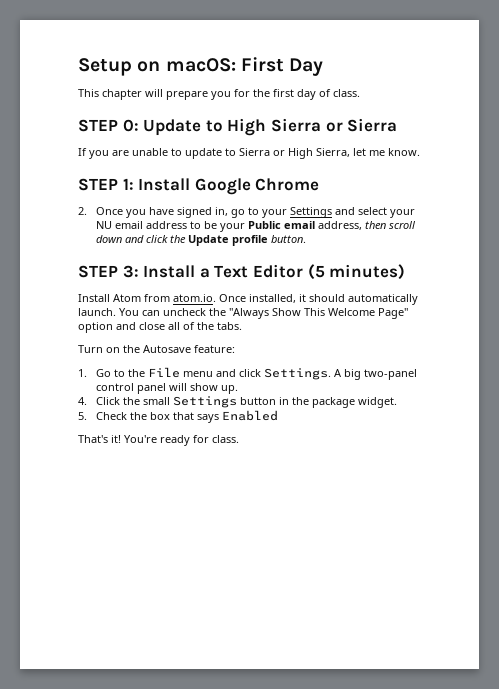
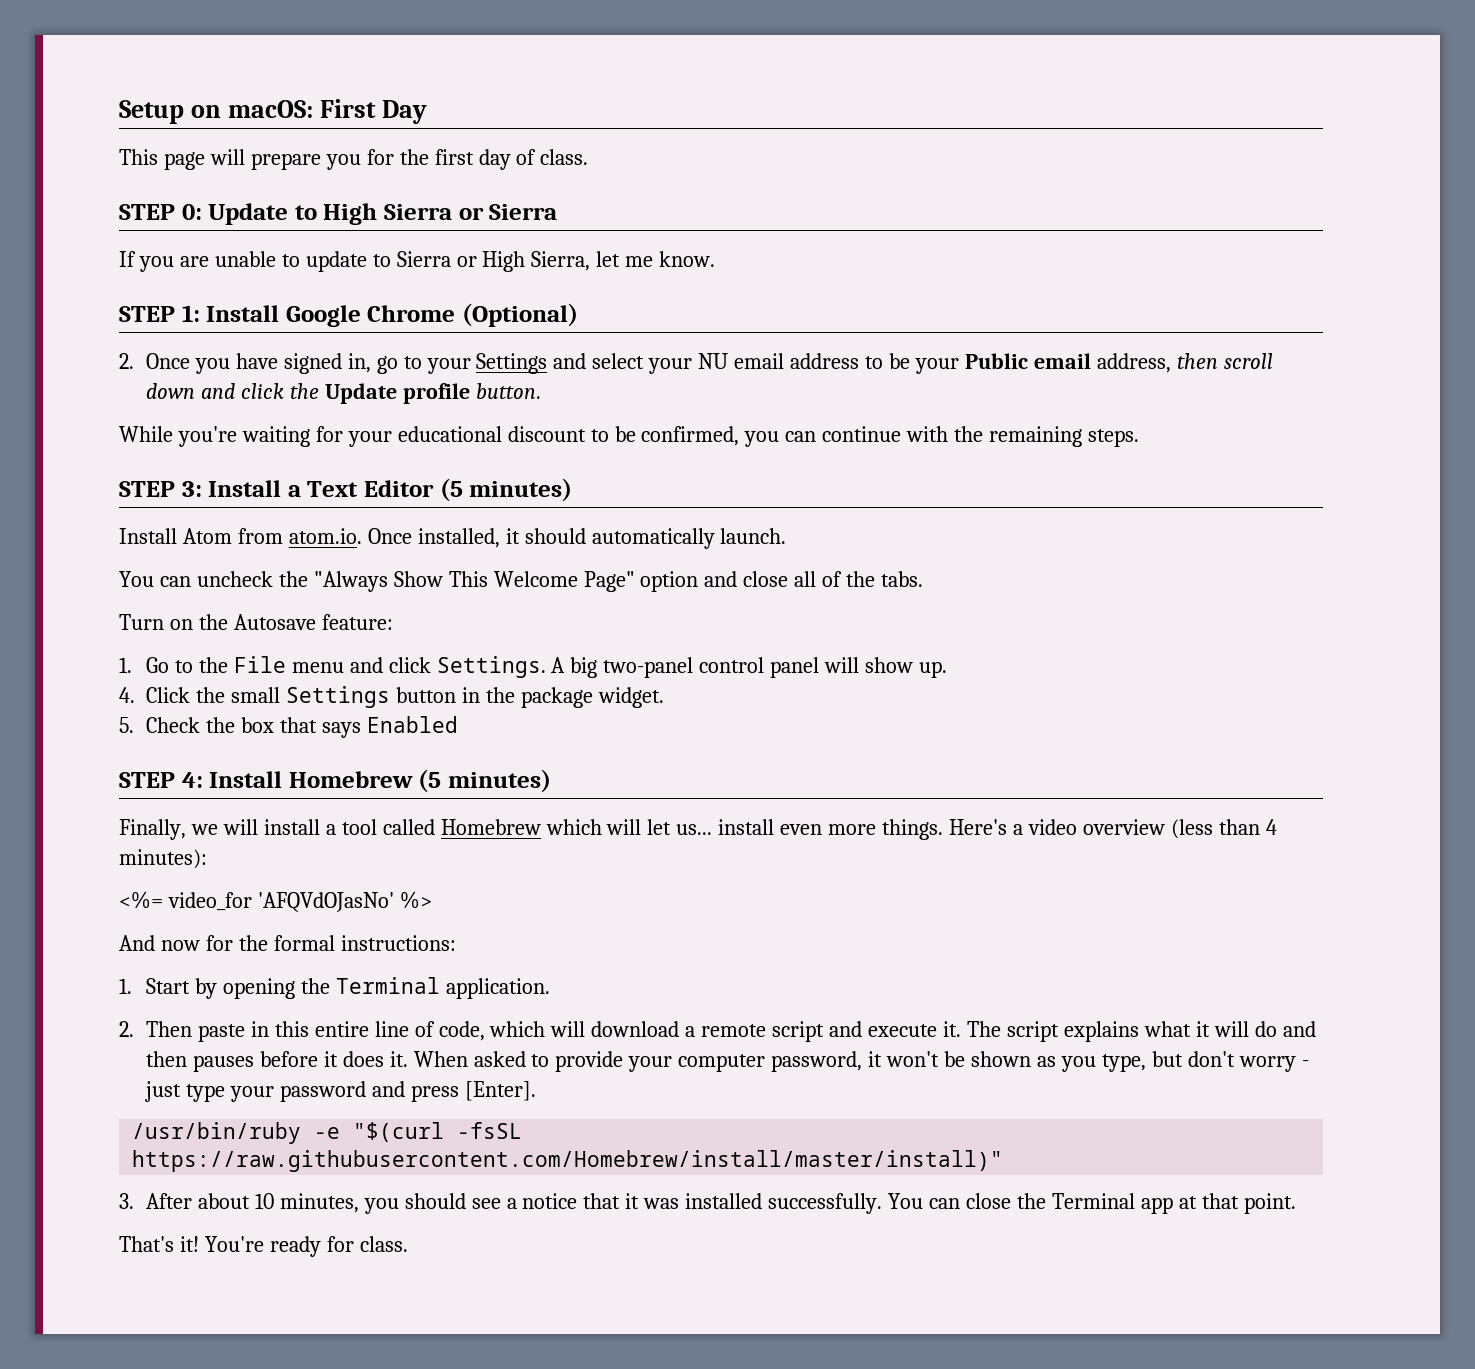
- This chapter will prepare you for the first day of class.
+ This page will prepare you for the first day of class.
- STEP 1: Install Google Chrome
+ STEP 1: Install Google Chrome (Optional)
+ While you're waiting for your educational discount to be confirmed, you can continue with the remaining steps.
- Install Atom from atom.io. Once installed, it should automatically launch. You can uncheck the "Always Show This Welcome Page" option and close all of the tabs.
+ Install Atom from atom.io. Once installed, it should automatically launch.
+ You can uncheck the "Always Show This Welcome Page" option and close all of the tabs.
+ STEP 4: Install Homebrew (5 minutes)
+ Finally, we will install a tool called Homebrew which will let us... install even more things. Here's a video overview (less than 4 minutes):
+ <%= video_for 'AFQVdOJasNo' %>
+ And now for the formal instructions:
+ 1. Start by opening the Terminal application.
+ 2. Then paste in this entire line of code, which will download a remote script and execute it. The script explains what it will do and then pauses before it does it. When asked to provide your computer password, it won't be shown as you type, but don't worry - just type your password and press [Enter].
+ /usr/bin/ruby -e "$(curl -fsSL https://raw.githubusercontent.com/Homebrew/install/master/install)"
+ 3. After about 10 minutes, you should see a notice that it was installed successfully. You can close the Terminal app at that point.

